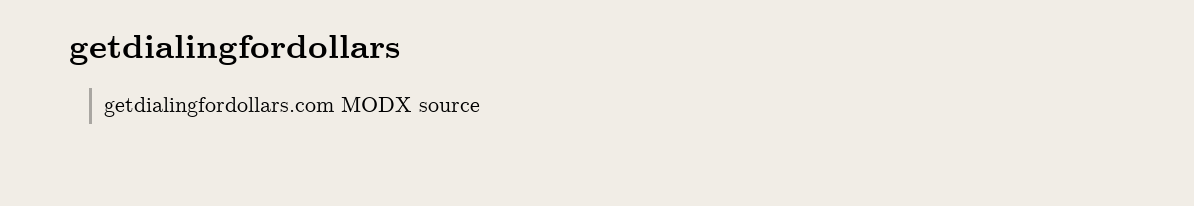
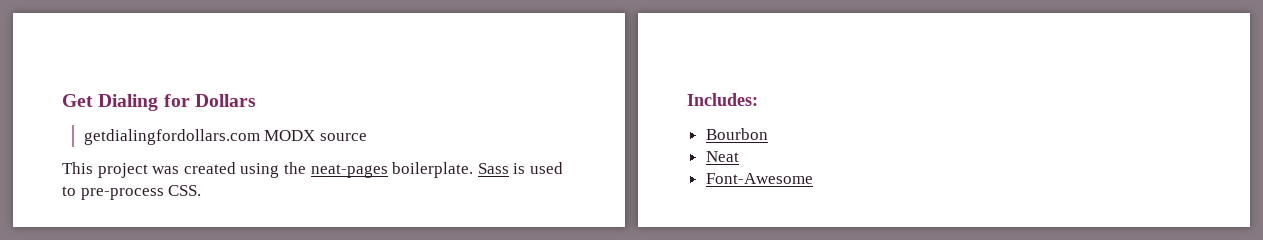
- getdialingfordollars
+ Get Dialing for Dollars
+ This project was created using the neat-pages boilerplate. Sass is used to pre-process CSS.
+ Includes:
+ Bourbon
+ Neat
+ Font-Awesome

